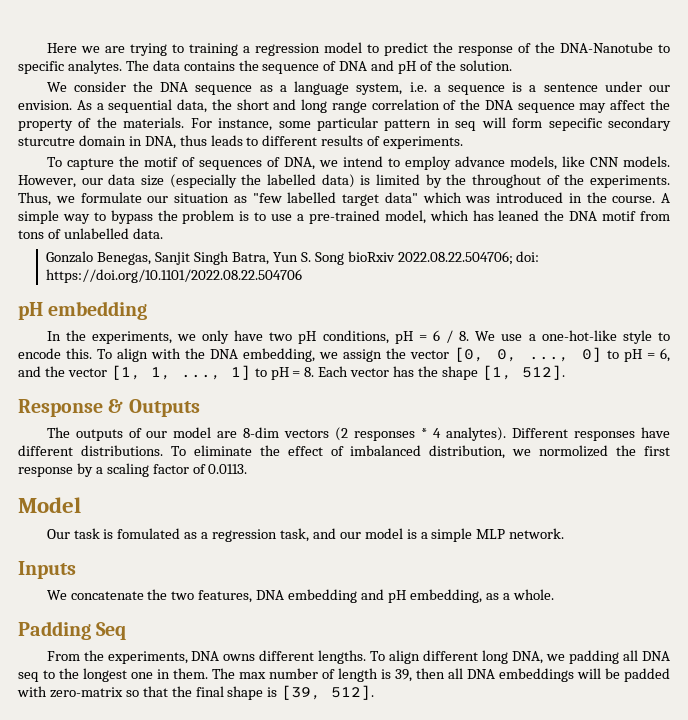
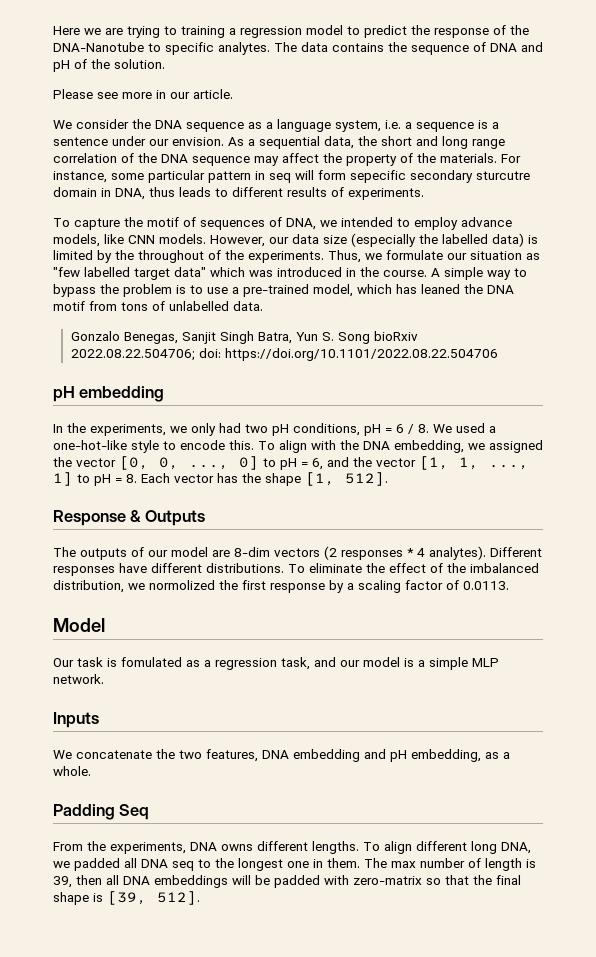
+ Please see more in our article.
- To capture the motif of sequences of DNA, we intend to employ advance models, like CNN models.
+ To capture the motif of sequences of DNA, we intended to employ advance models, like CNN models.
- In the experiments, we only have two pH conditions, pH = 6 / 8. We use a one-hot-like style to encode this.
+ In the experiments, we only had two pH conditions, pH = 6 / 8. We used a one-hot-like style to encode this.
- To align with the DNA embedding, we assign the vector [0, 0, ..., 0] to pH = 6, and the vector [1, 1, ..., 1] to pH = 8. Each vector has the shape [1, 512].
+ To align with the DNA embedding, we assigned the vector [0, 0, ..., 0] to pH = 6, and the vector [1, 1, ..., 1] to pH = 8. Each vector has the shape [1, 512].
- To eliminate the effect of imbalanced distribution, we normolized the first response by a scaling factor of 0.0113.
+ To eliminate the effect of the imbalanced distribution, we normolized the first response by a scaling factor of 0.0113.
- To align different long DNA, we padding all DNA seq to the longest one in them.
+ To align different long DNA, we padded all DNA seq to the longest one in them.

